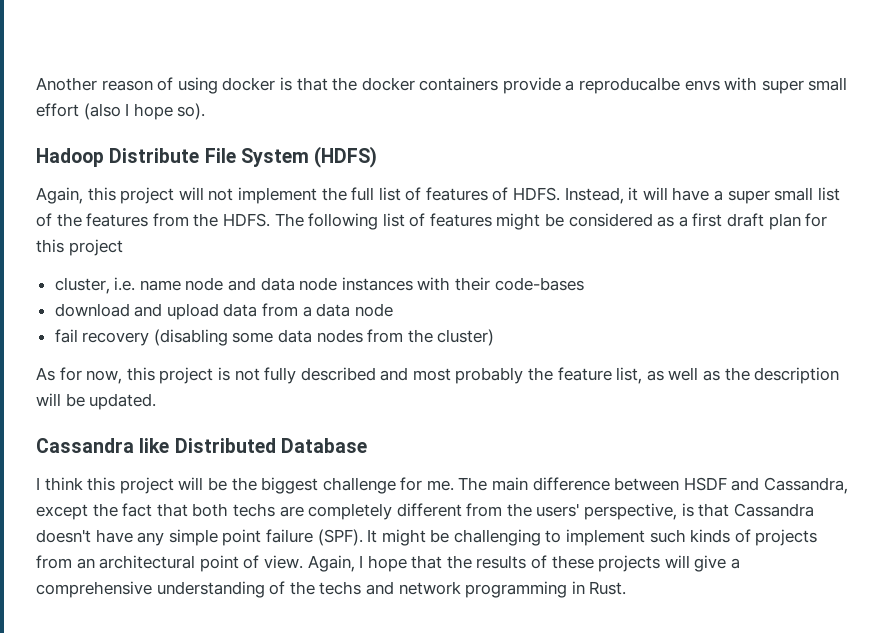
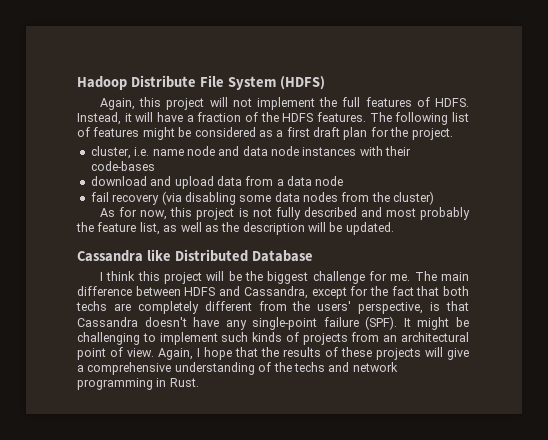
- Another reason of using docker is that the docker containers provide a reproducalbe envs with super small effort (also I hope so).
- Again, this project will not implement the full list of features of HDFS.
+ Again, this project will not implement the full features of HDFS.
- Instead, it will have a super small list of the features from the HDFS.
+ Instead, it will have a fraction of the HDFS features.
- The following list of features might be considered as a first draft plan for this project
+ The following list of features might be considered as a first draft plan for the project.
- fail recovery (disabling some data nodes from the cluster)
+ fail recovery (via disabling some data nodes from the cluster)
- The main difference between HSDF and Cassandra, except the fact that both techs are completely different from the users' perspective, is that Cassandra doesn't have any simple point failure (SPF).
+ The main difference between HDFS and Cassandra, except for the fact that both techs are completely different from the users' perspective, is that Cassandra doesn't have any single-point failure (SPF).

